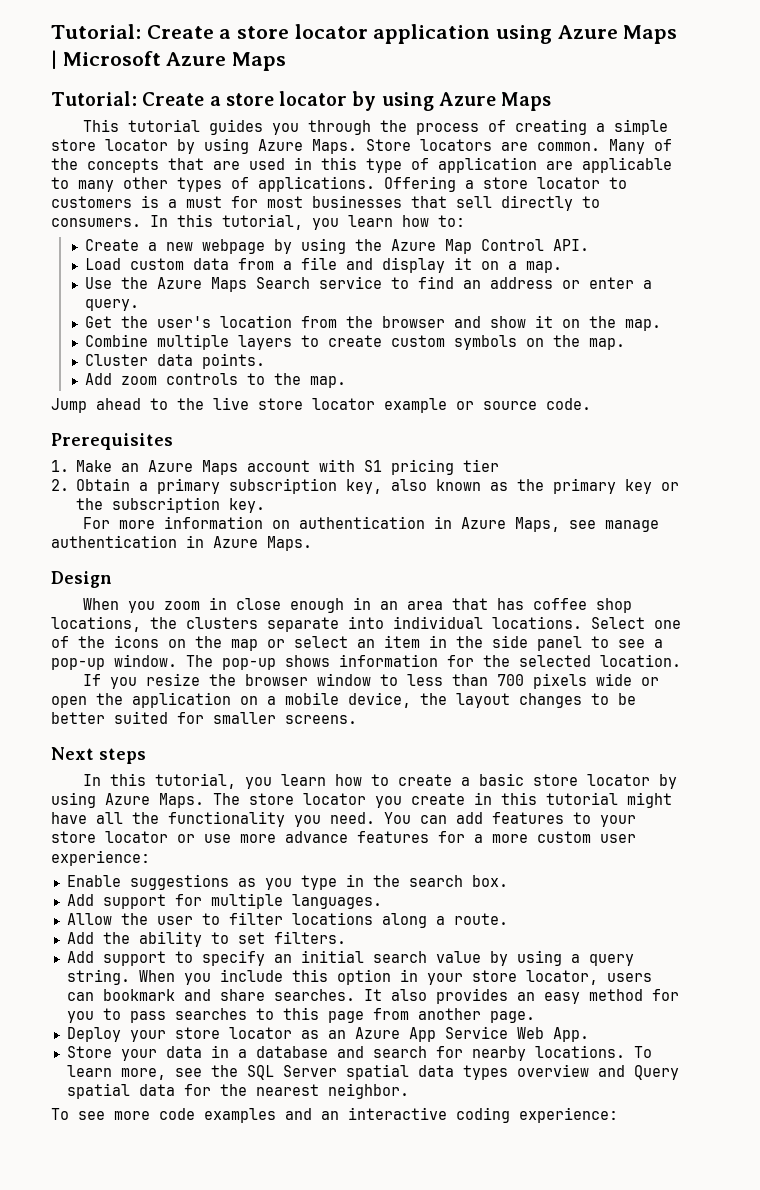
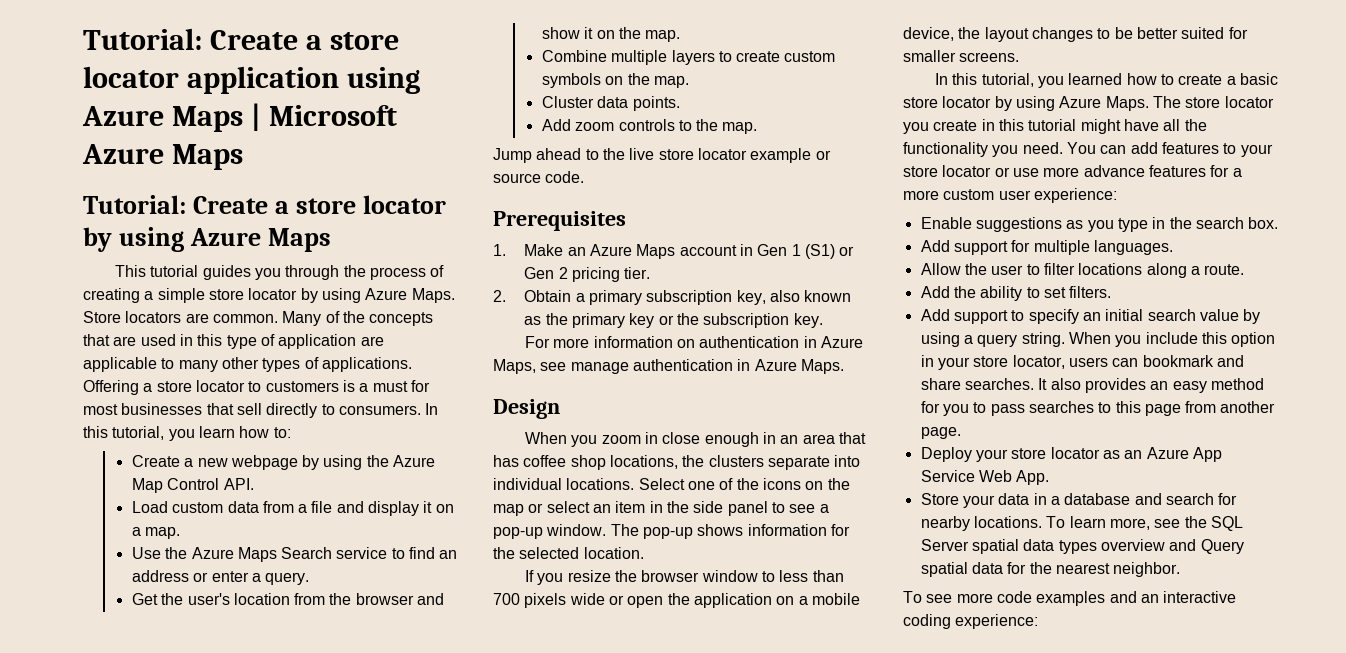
- 1. Make an Azure Maps account with S1 pricing tier
+ 1. Make an Azure Maps account in Gen 1 (S1) or Gen 2 pricing tier.
- Next steps
- In this tutorial, you learn how to create a basic store locator by using Azure Maps.
+ In this tutorial, you learned how to create a basic store locator by using Azure Maps.

